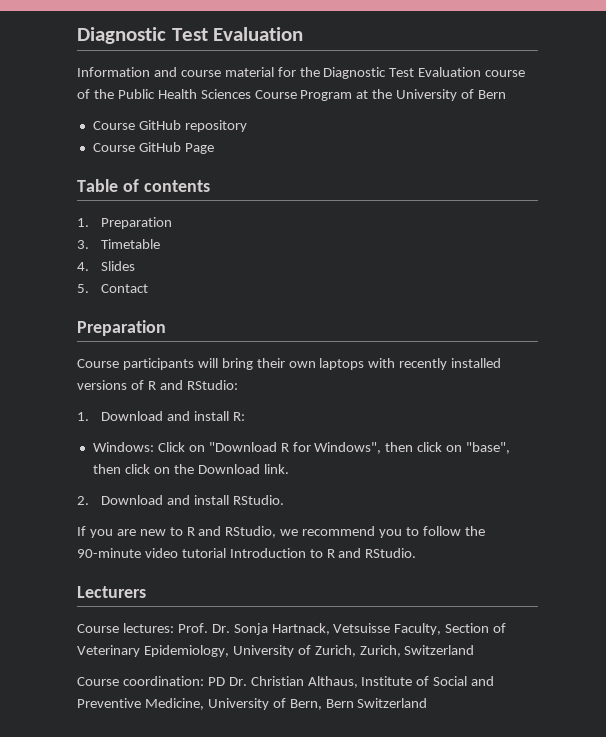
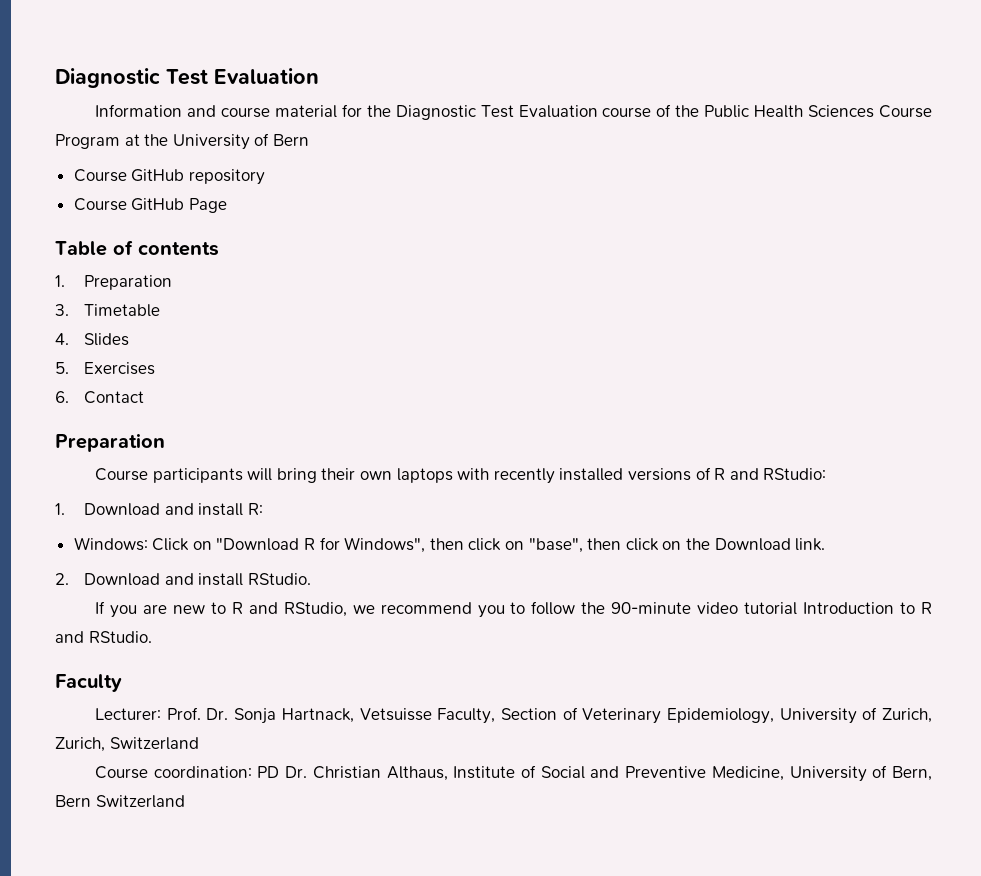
- 5. Contact
+ 5. Exercises
+ 6. Contact
- Lecturers
- Course lectures: Prof. Dr. Sonja Hartnack, Vetsuisse Faculty, Section of Veterinary Epidemiology, University of Zurich, Zurich, Switzerland
+ Faculty
+ Lecturer: Prof. Dr. Sonja Hartnack, Vetsuisse Faculty, Section of Veterinary Epidemiology, University of Zurich, Zurich, Switzerland

